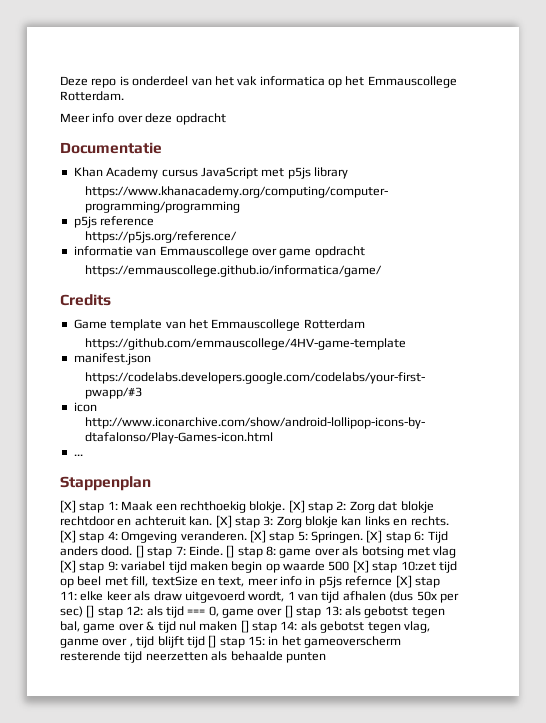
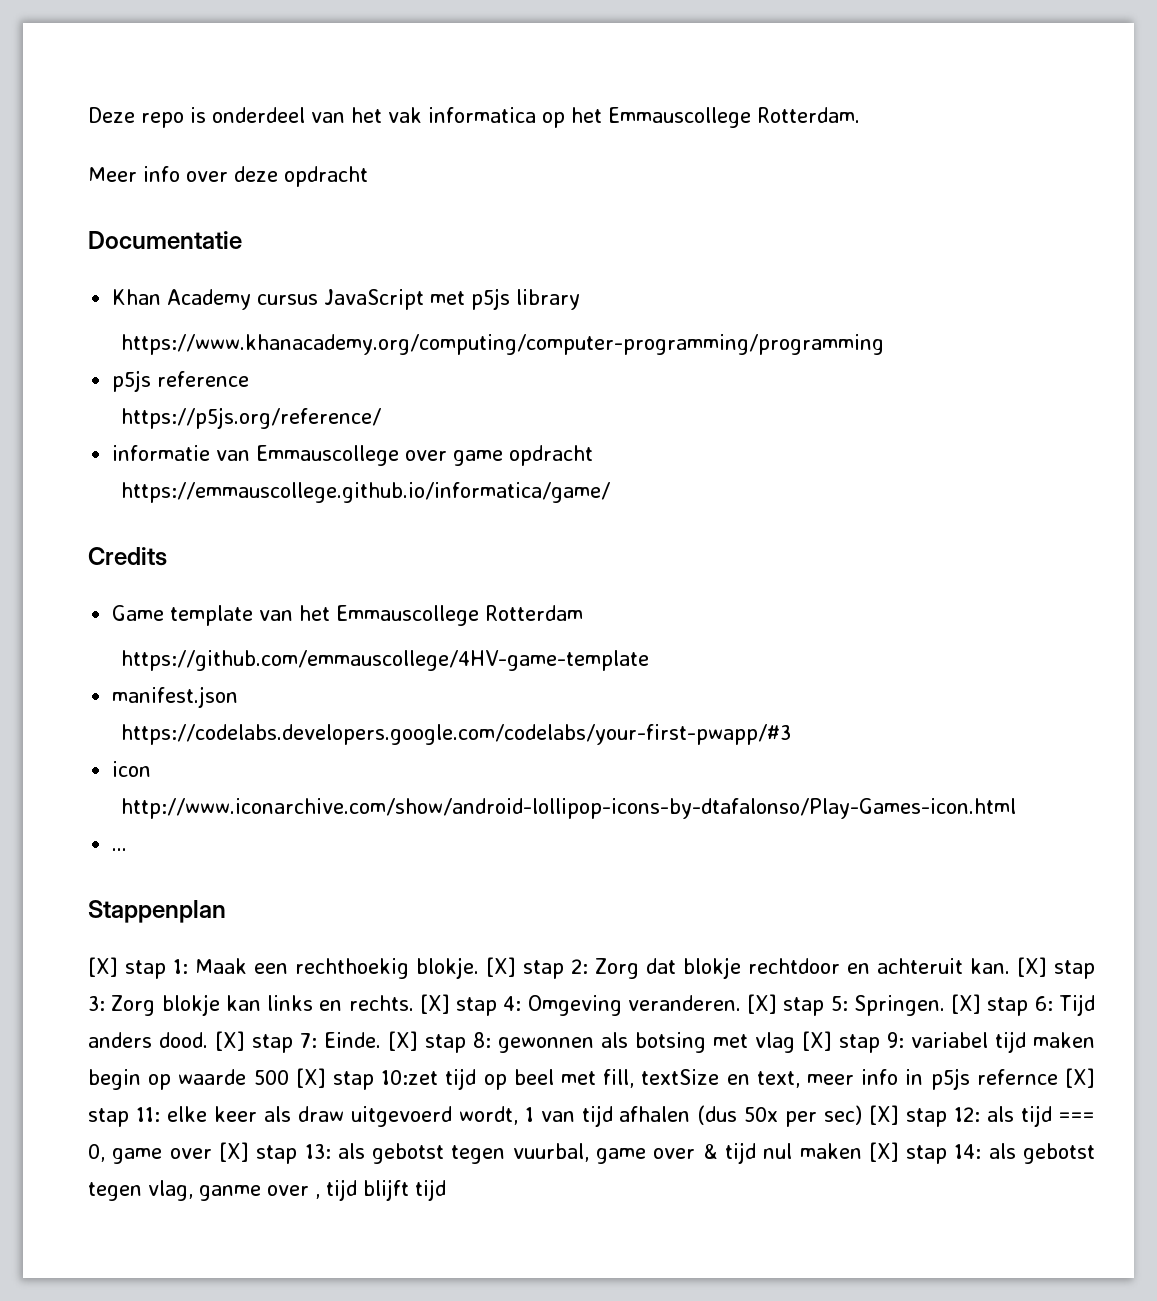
- [] stap 7: Einde.
+ [X] stap 7: Einde.
- [] stap 8:
+ [X] stap 8:
- game over als botsing met vlag [X] stap 9:
+ gewonnen als botsing met vlag [X] stap 9:
- elke keer als draw uitgevoerd wordt, 1 van tijd afhalen (dus 50x per sec) [] stap 12:
+ elke keer als draw uitgevoerd wordt, 1 van tijd afhalen (dus 50x per sec) [X] stap 12:
- als tijd === 0, game over [] stap 13:
+ als tijd === 0, game over [X] stap 13:
- als gebotst tegen bal, game over & tijd nul maken [] stap 14:
+ als gebotst tegen vuurbal, game over & tijd nul maken [X] stap 14:
- als gebotst tegen vlag, ganme over , tijd blijft tijd [] stap 15: in het gameoverscherm resterende tijd neerzetten als behaalde punten
+ als gebotst tegen vlag, ganme over , tijd blijft tijd

